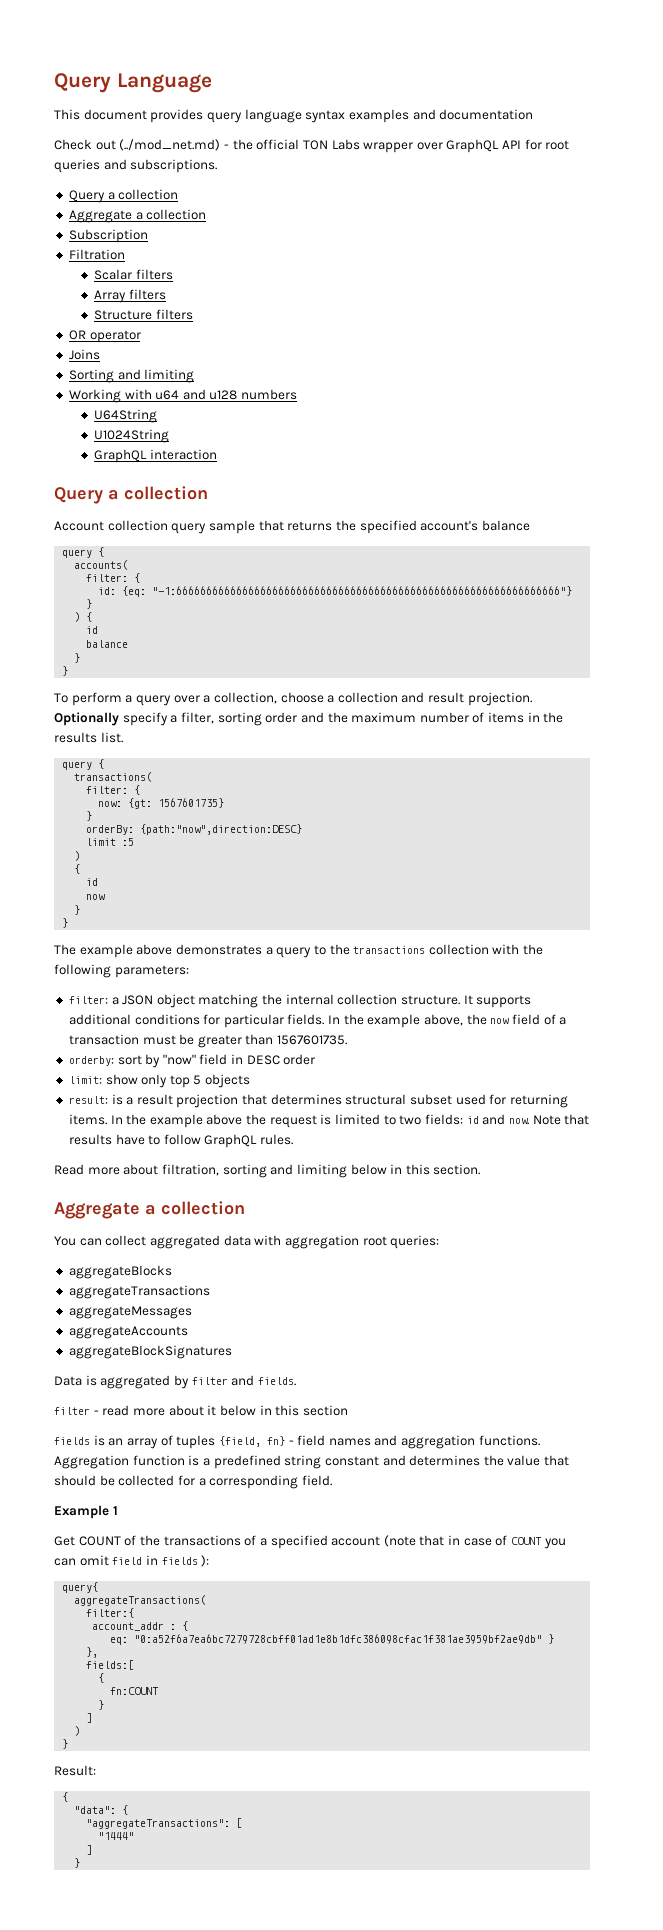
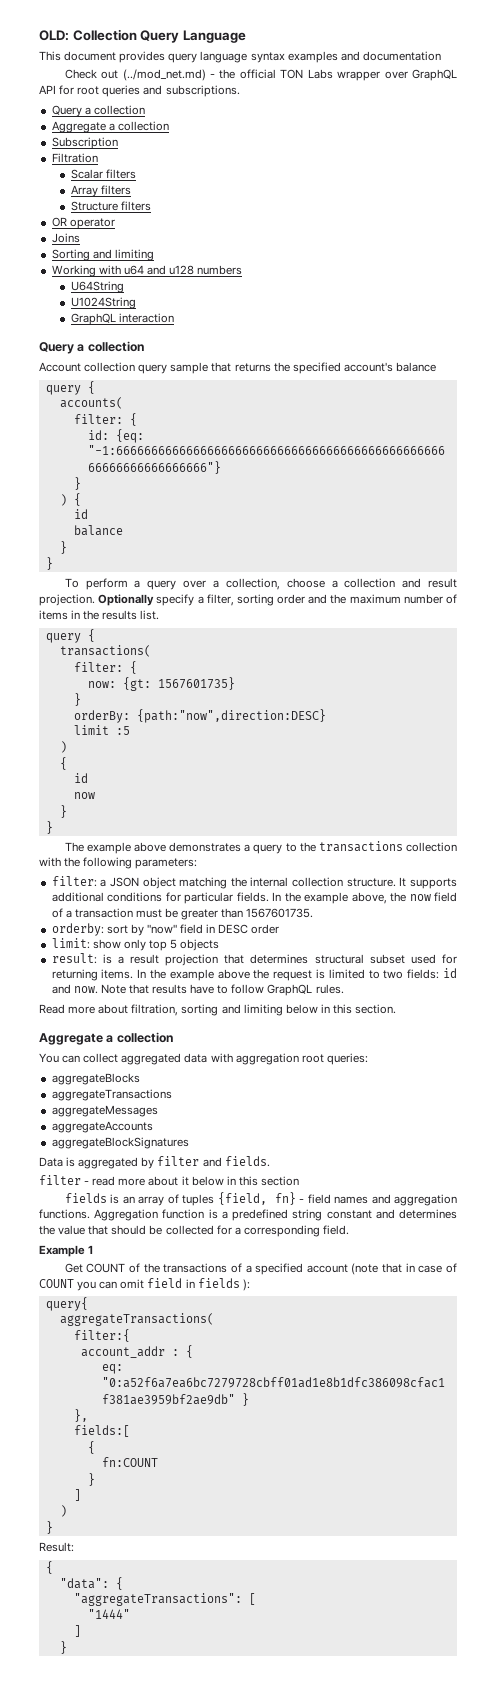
- Query Language
+ OLD: Collection Query Language

